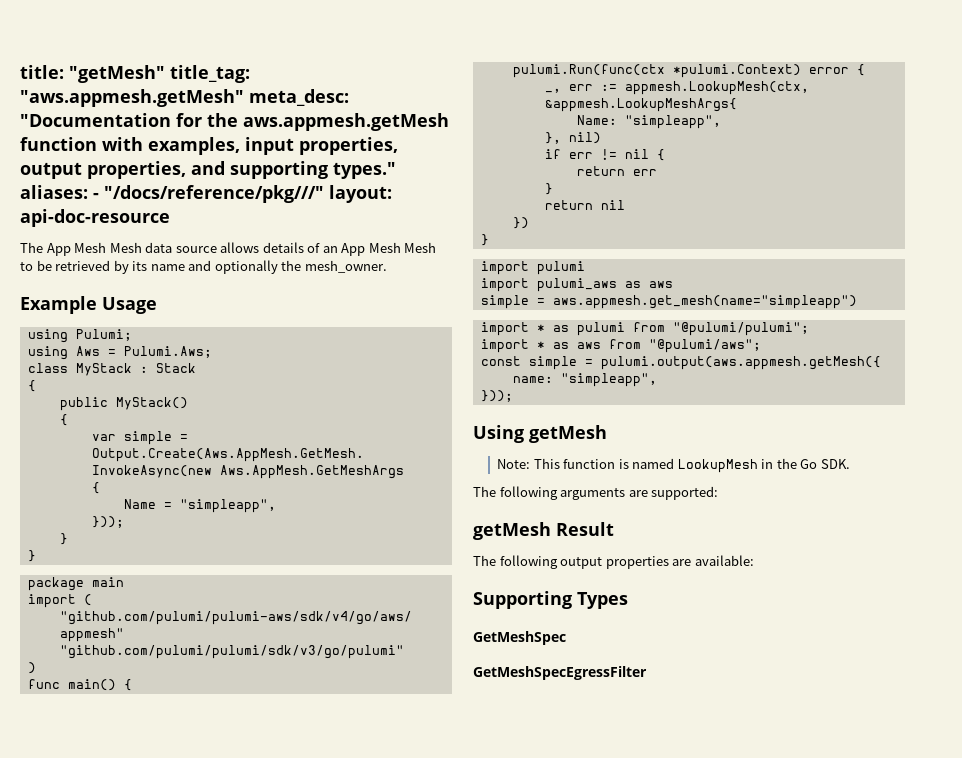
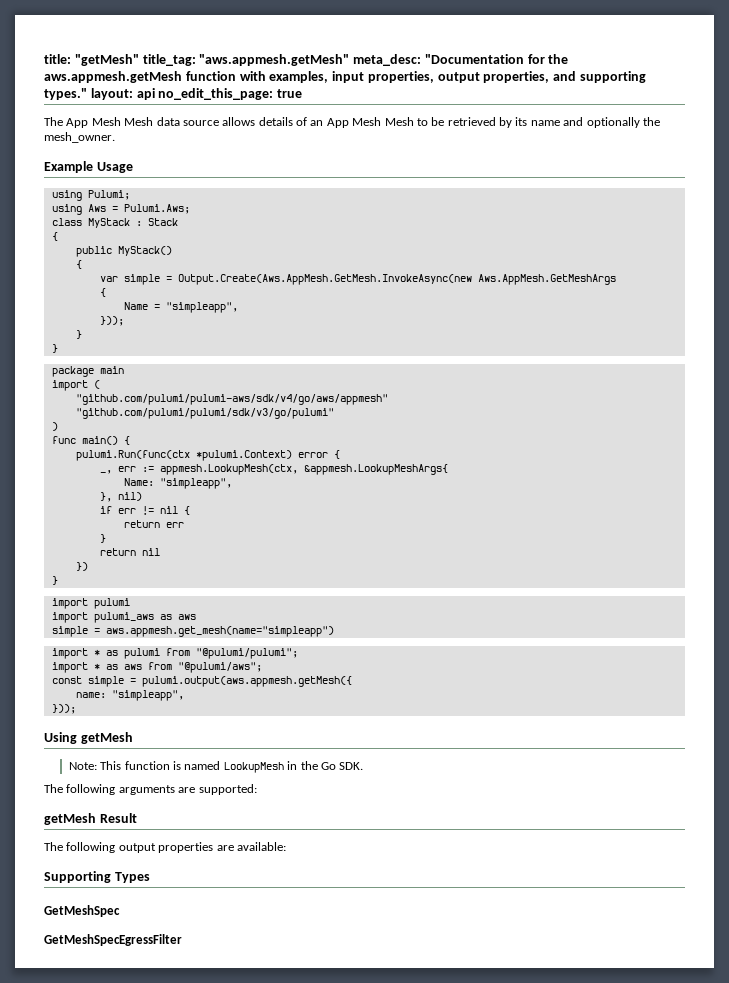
- title: "getMesh" title_tag: "aws.appmesh.getMesh" meta_desc: "Documentation for the aws.appmesh.getMesh function with examples, input properties, output properties, and supporting types." aliases: - "/docs/reference/pkg///" layout: api-doc-resource
+ title: "getMesh" title_tag: "aws.appmesh.getMesh" meta_desc: "Documentation for the aws.appmesh.getMesh function with examples, input properties, output properties, and supporting types." layout: api no_edit_this_page: true

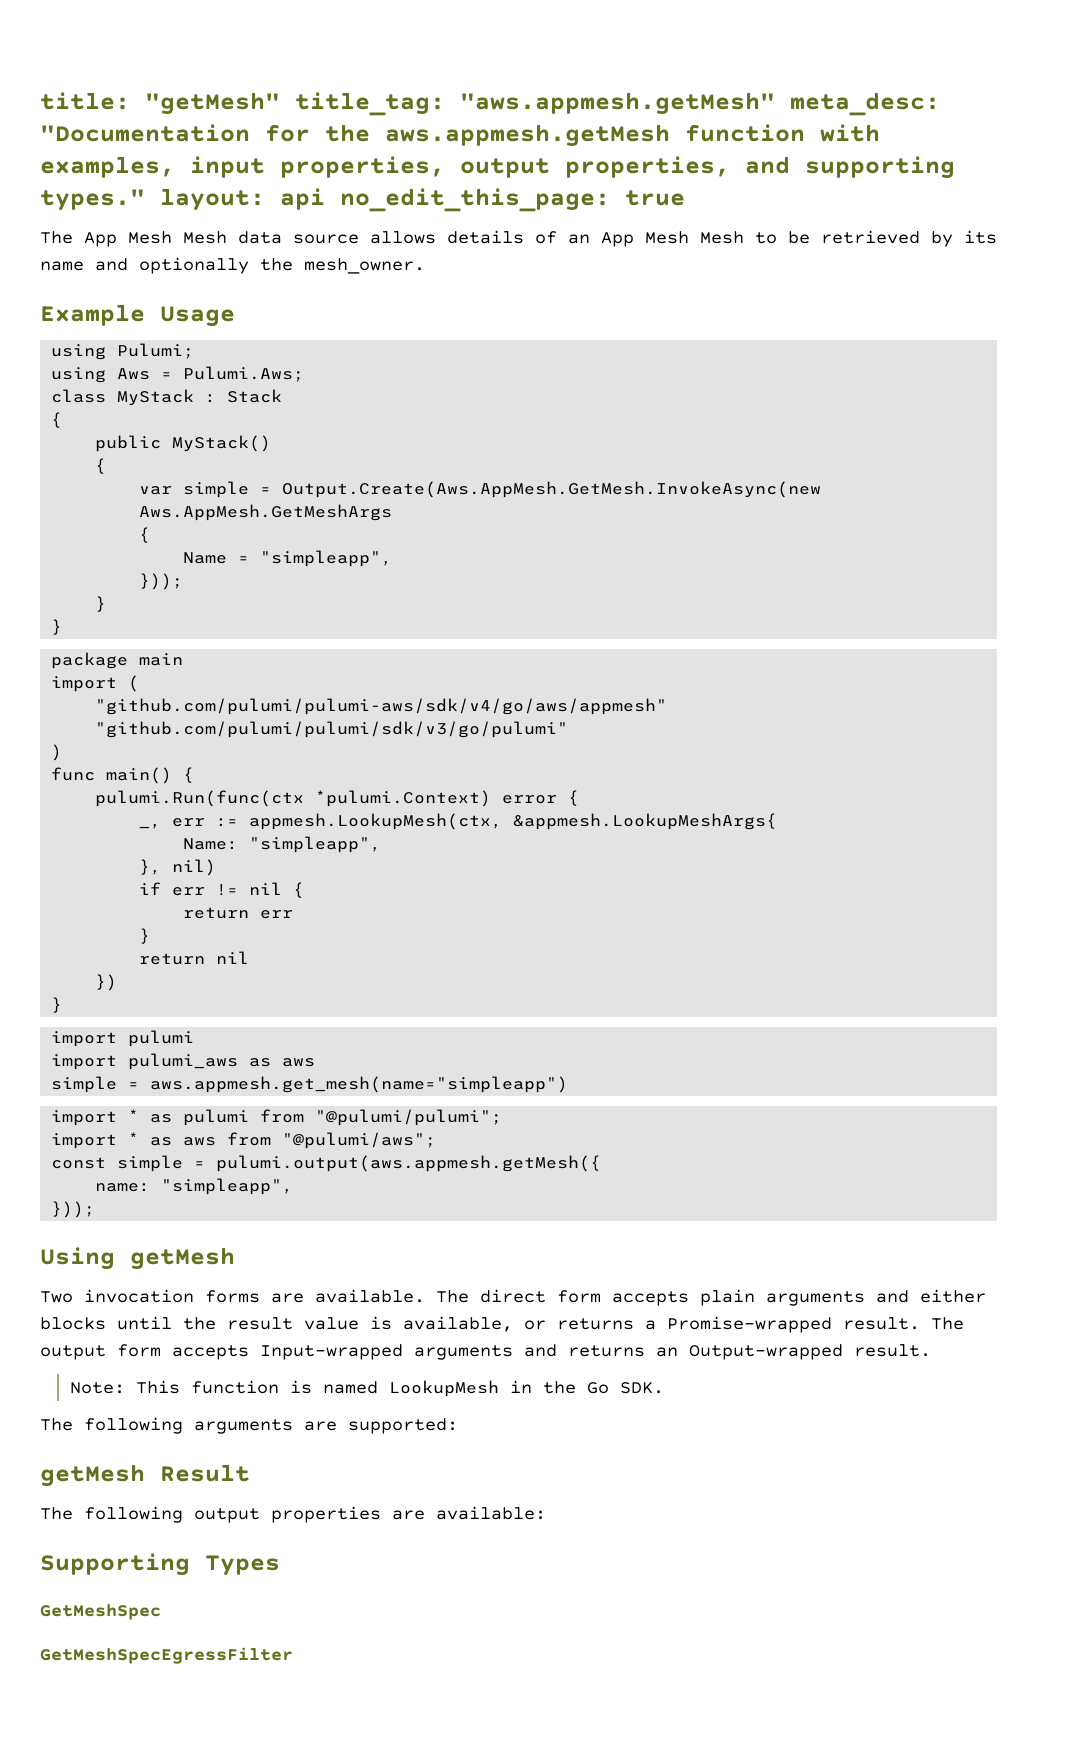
+ Two invocation forms are available. The direct form accepts plain arguments and either blocks until the result value is available, or returns a Promise-wrapped result. The output form accepts Input-wrapped arguments and returns an Output-wrapped result.

